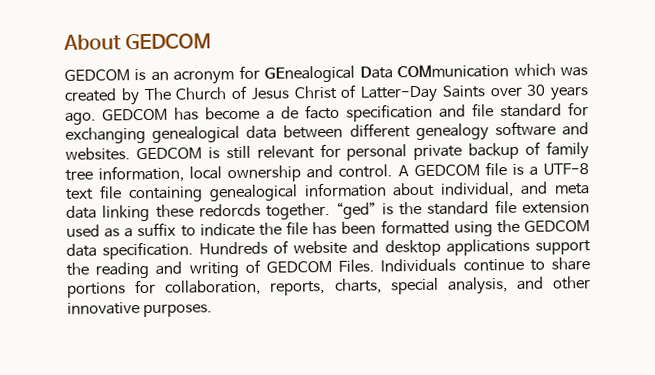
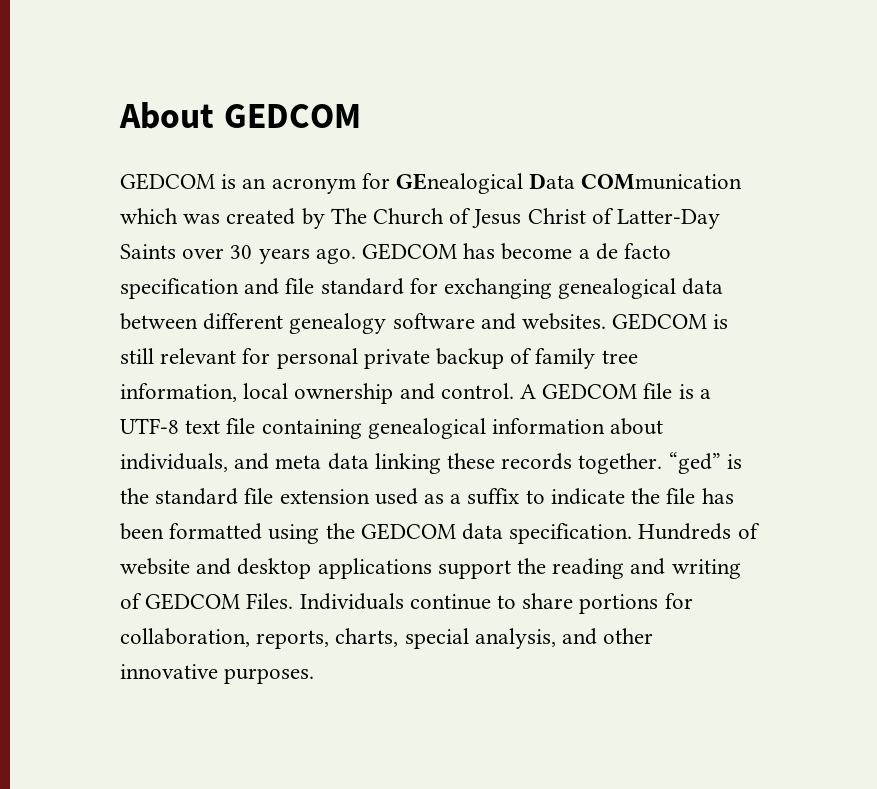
- A GEDCOM file is a UTF-8 text file containing genealogical information about individual, and meta data linking these redorcds together.
+ A GEDCOM file is a UTF-8 text file containing genealogical information about individuals, and meta data linking these records together.

